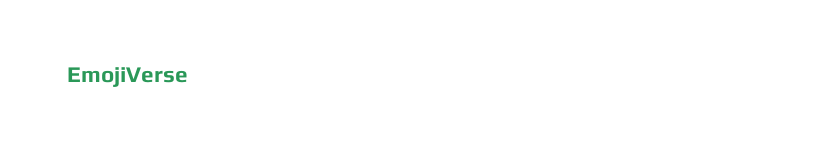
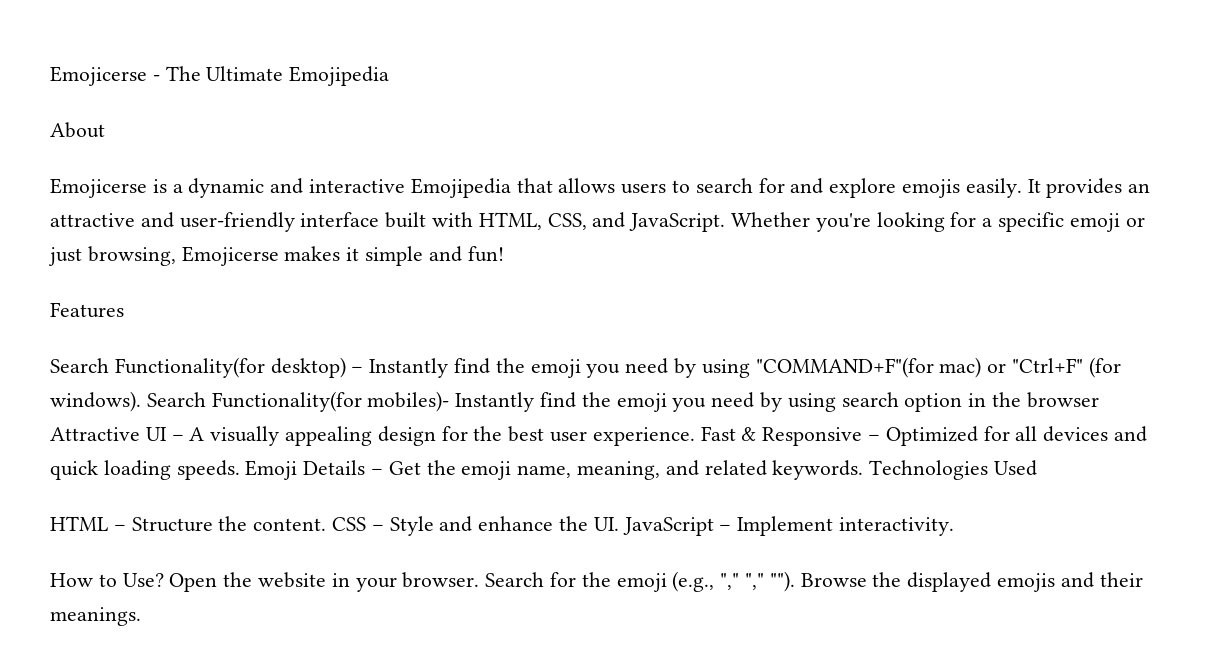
- EmojiVerse
+ Emojicerse - The Ultimate Emojipedia
+ About
+ Emojicerse is a dynamic and interactive Emojipedia that allows users to search for and explore emojis easily. It provides an attractive and user-friendly interface built with HTML, CSS, and JavaScript. Whether you're looking for a specific emoji or just browsing, Emojicerse makes it simple and fun!
+ Features
+ Search Functionality(for desktop) – Instantly find the emoji you need by using "COMMAND+F"(for mac) or "Ctrl+F" (for windows). Search Functionality(for mobiles)- Instantly find the emoji you need by using search option in the browser Attractive UI – A visually appealing design for the best user experience. Fast & Responsive – Optimized for all devices and quick loading speeds. Emoji Details – Get the emoji name, meaning, and related keywords. Technologies Used
+ HTML – Structure the content. CSS – Style and enhance the UI. JavaScript – Implement interactivity.
+ How to Use? Open the website in your browser. Search for the emoji (e.g., "," "," ""). Browse the displayed emojis and their meanings.

